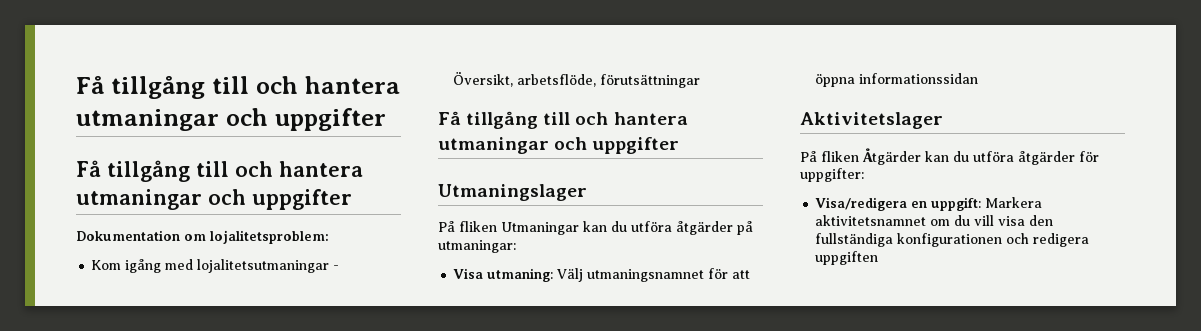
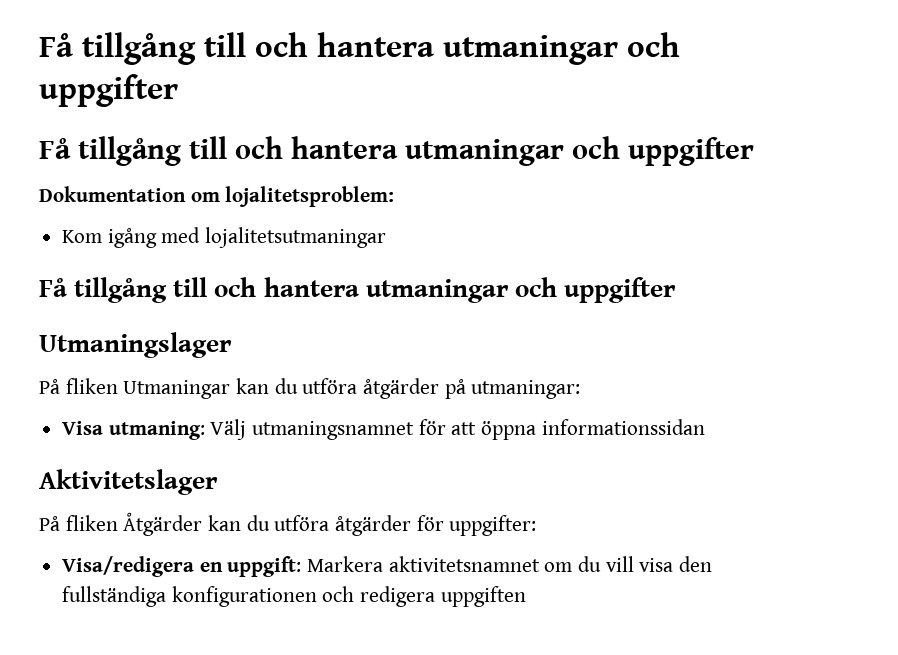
- Kom igång med lojalitetsutmaningar - Översikt, arbetsflöde, förutsättningar
+ Kom igång med lojalitetsutmaningar

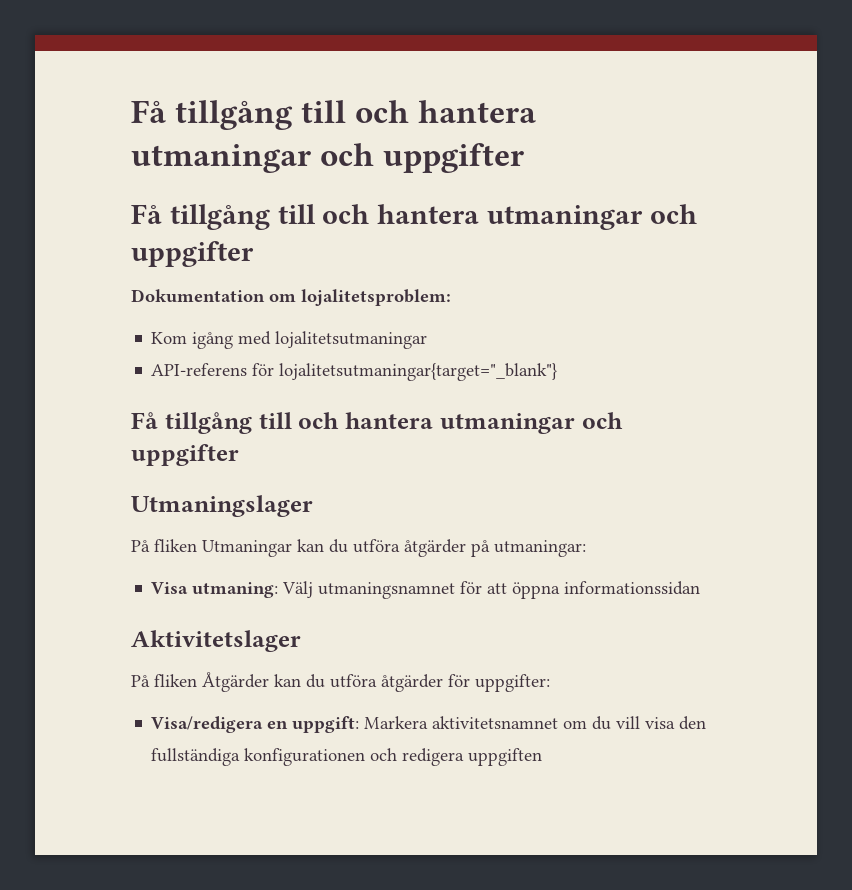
+ API-referens för lojalitetsutmaningar{target="_blank"}

